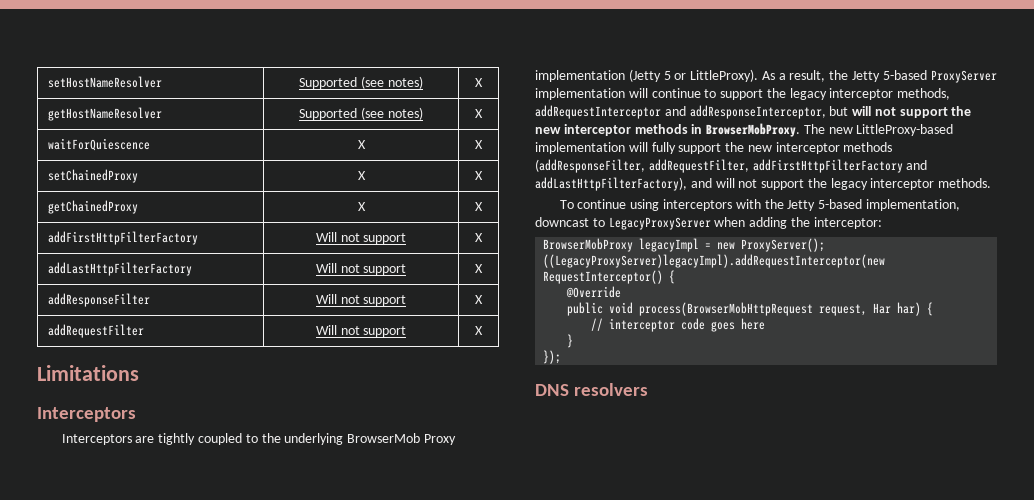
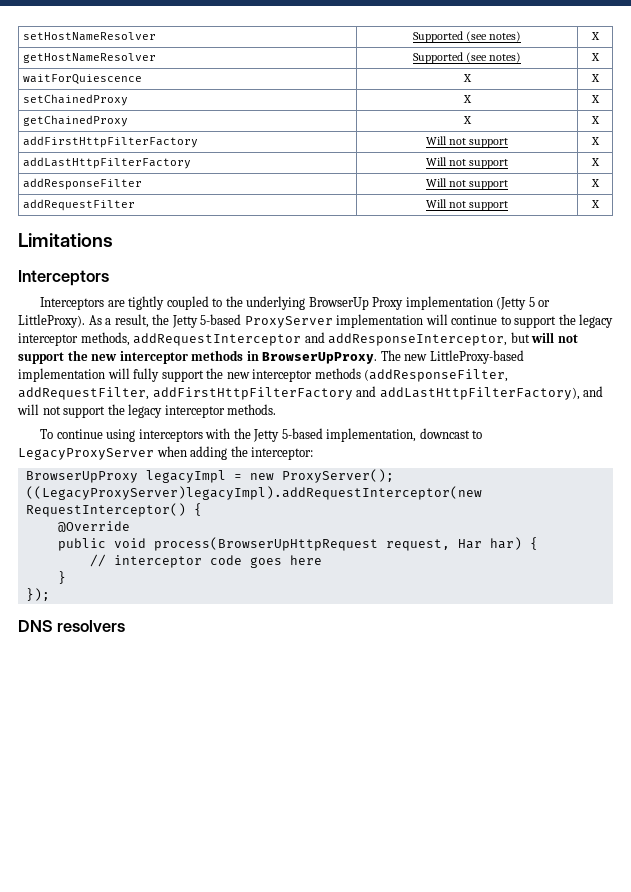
- Interceptors are tightly coupled to the underlying BrowserMob Proxy implementation (Jetty 5 or LittleProxy).
+ Interceptors are tightly coupled to the underlying BrowserUp Proxy implementation (Jetty 5 or LittleProxy).
- As a result, the Jetty 5-based ProxyServer implementation will continue to support the legacy interceptor methods, addRequestInterceptor and addResponseInterceptor, but will not support the new interceptor methods in BrowserMobProxy.
+ As a result, the Jetty 5-based ProxyServer implementation will continue to support the legacy interceptor methods, addRequestInterceptor and addResponseInterceptor, but will not support the new interceptor methods in BrowserUpProxy.
- BrowserMobProxy legacyImpl = new ProxyServer();
+ BrowserUpProxy legacyImpl = new ProxyServer();
- public void process(BrowserMobHttpRequest request, Har har) {
+ public void process(BrowserUpHttpRequest request, Har har) {

